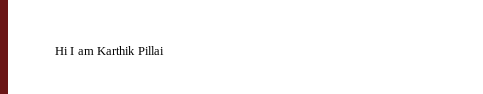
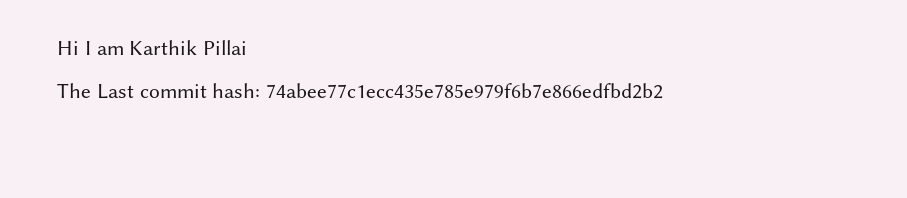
+ The Last commit hash: 74abee77c1ecc435e785e979f6b7e866edfbd2b2

